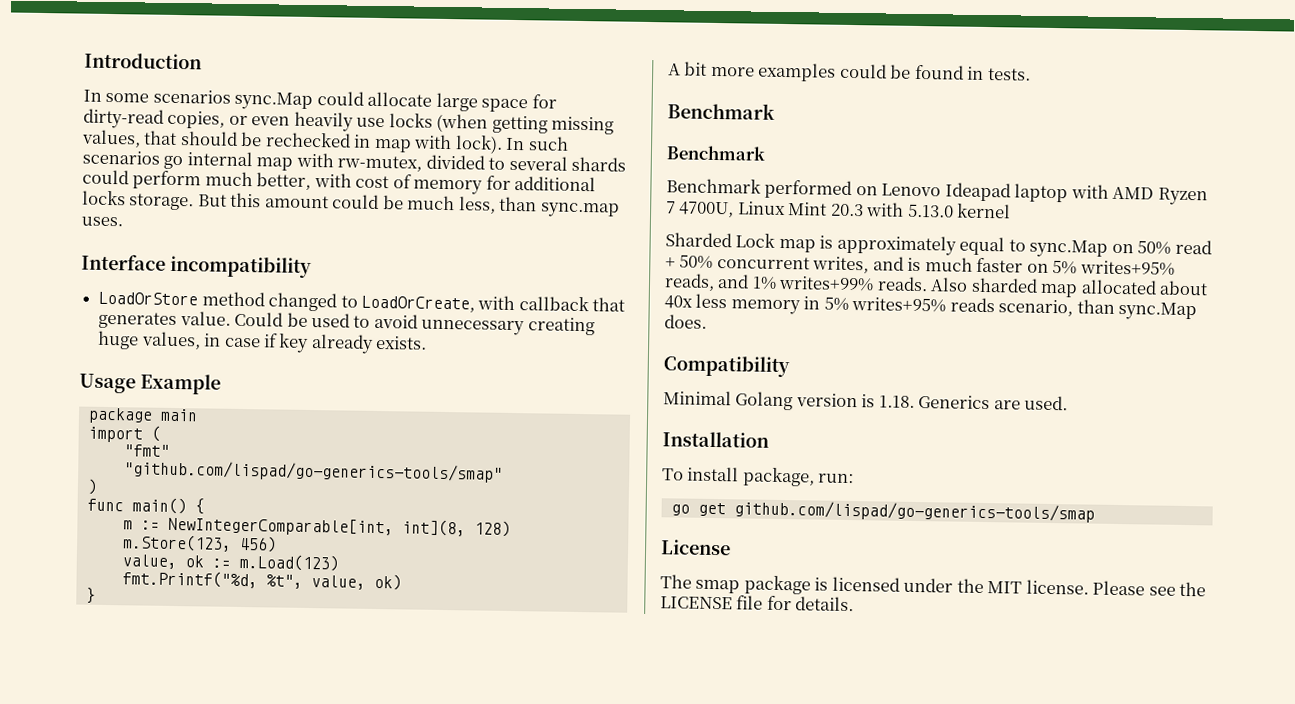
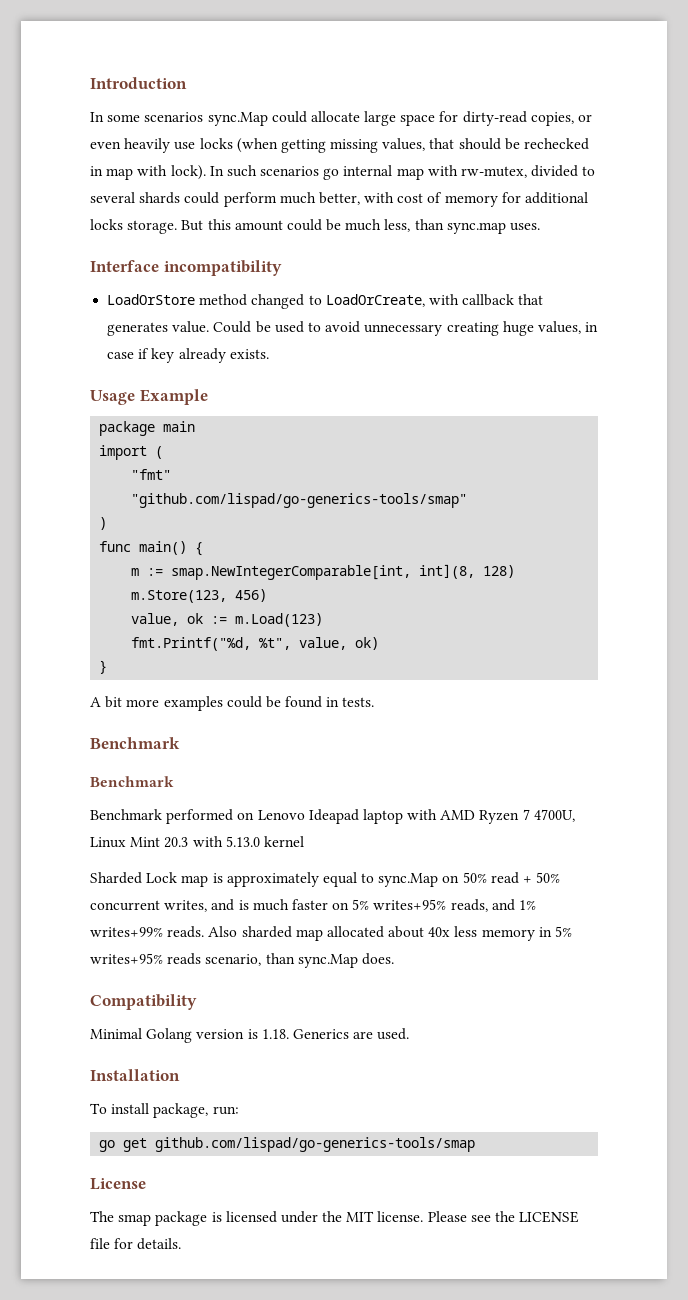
- m := NewIntegerComparable[int, int](8, 128)
+ m := smap.NewIntegerComparable[int, int](8, 128)

